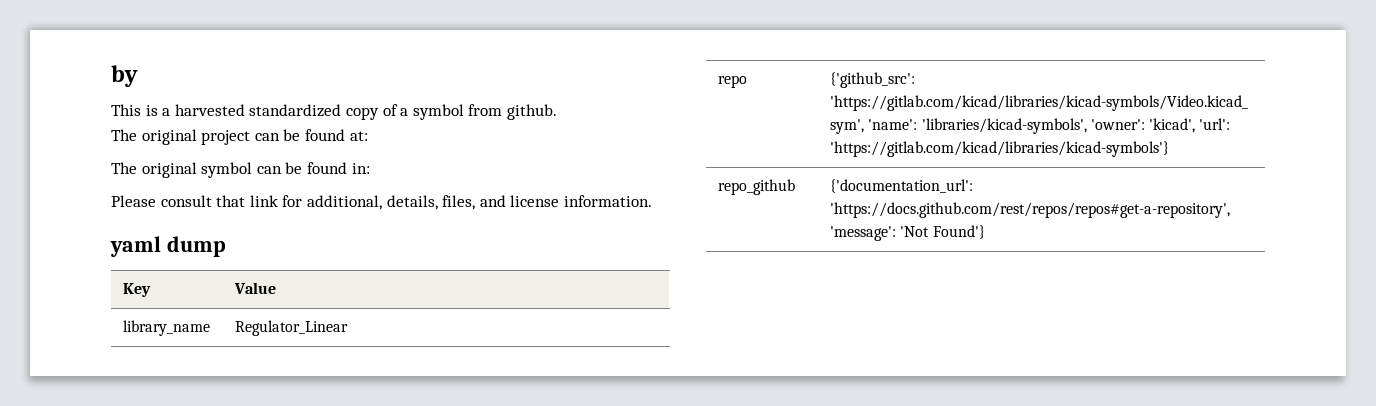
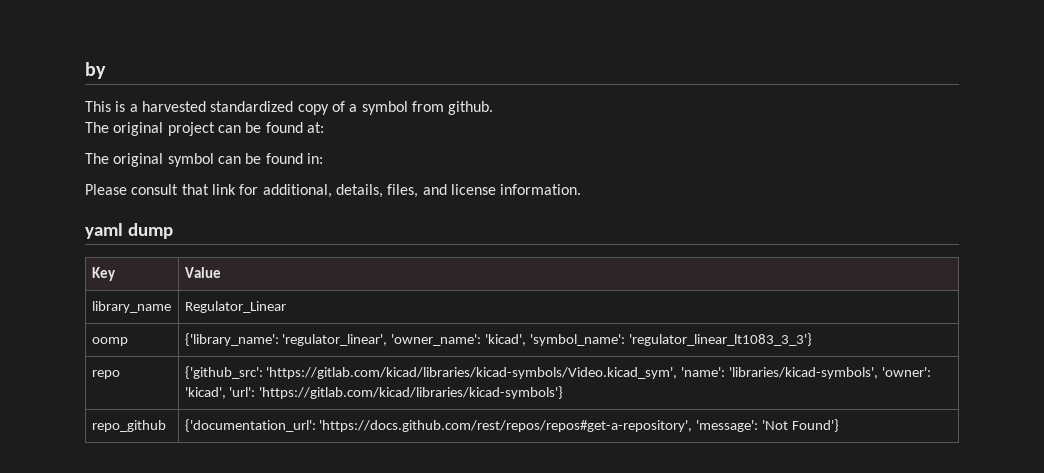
+ oomp | {'library_name': 'regulator_linear', 'owner_name': 'kicad', 'symbol_name': 'regulator_linear_lt1083_3_3'}

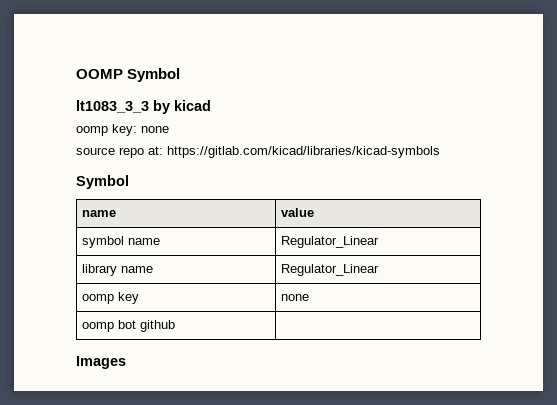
- by
- This is a harvested standardized copy of a symbol from github.
- The original project can be found at:
- The original symbol can be found in:
- Please consult that link for additional, details, files, and license information.
- yaml dump
- Key | Value
- library_name | Regulator_Linear
- oomp | {'library_name': 'regulator_linear', 'owner_name': 'kicad', 'symbol_name': 'regulator_linear_lt1083_3_3'}
- repo | {'github_src': 'https://gitlab.com/kicad/libraries/kicad-symbols/Video.kicad_sym', 'name': 'libraries/kicad-symbols', 'owner': 'kicad', 'url': 'https://gitlab.com/kicad/libraries/kicad-symbols'}
- repo_github | {'documentation_url': 'https://docs.github.com/rest/repos/repos#get-a-repository', 'message': 'Not Found'}
+ OOMP Symbol
+ lt1083_3_3 by kicad
+ oomp key: none
+ source repo at: https://gitlab.com/kicad/libraries/kicad-symbols
+ Symbol
+ name | value
+ symbol name | Regulator_Linear
+ library name | Regulator_Linear
+ oomp key | none
+ oomp bot github |
+ Images

